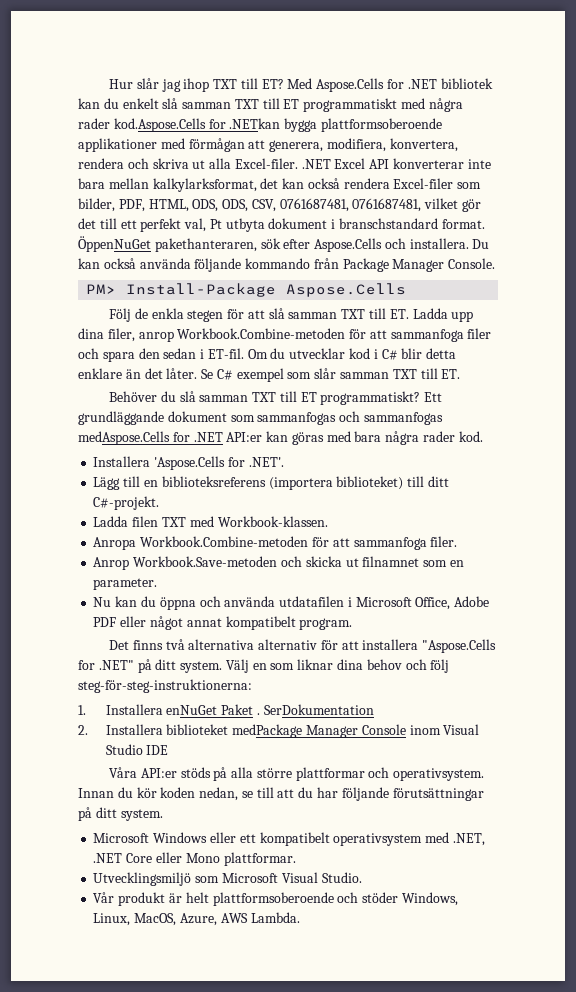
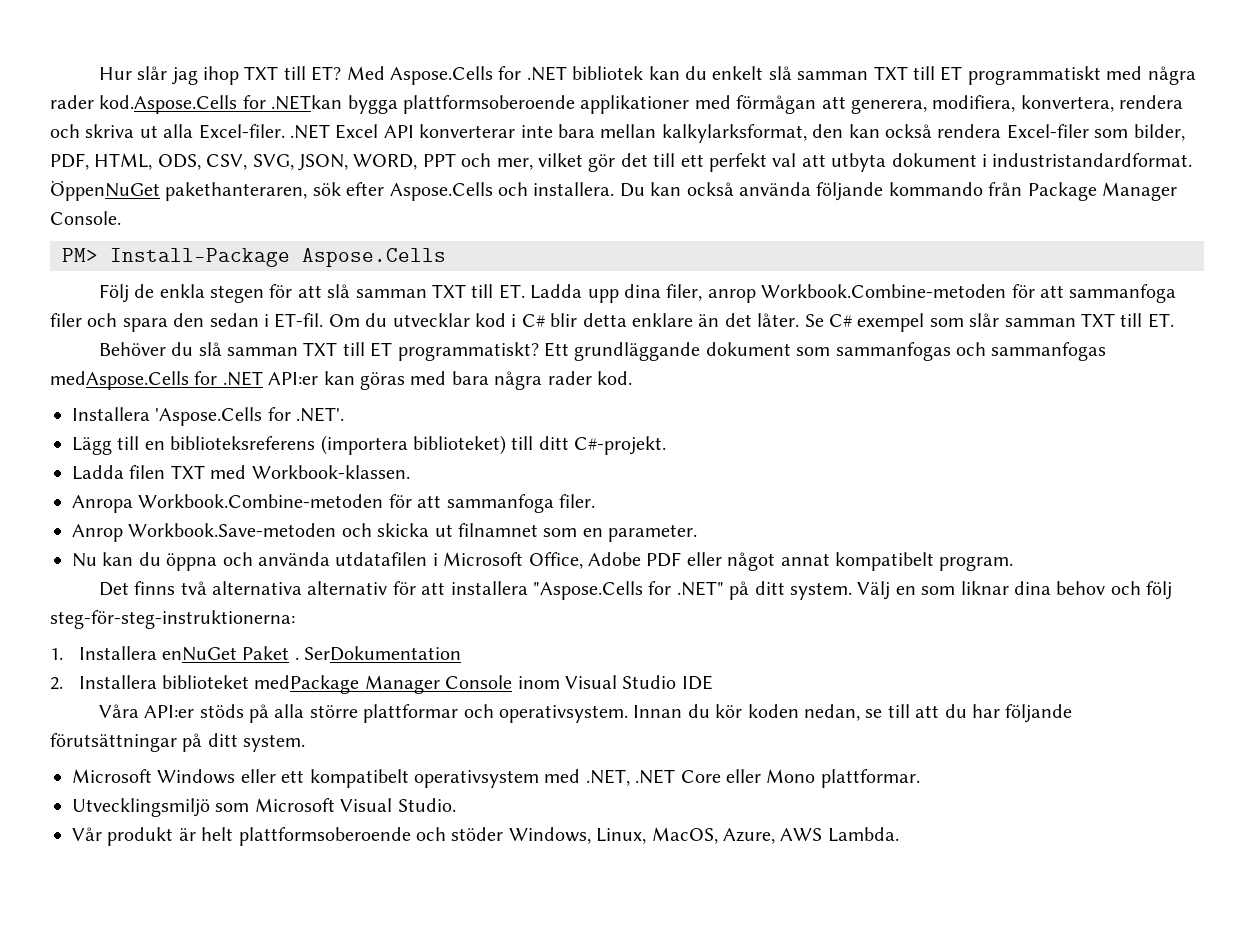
- Med Aspose.Cells for .NET bibliotek kan du enkelt slå samman TXT till ET programmatiskt med några rader kod.Aspose.Cells for .NETkan bygga plattformsoberoende applikationer med förmågan att generera, modifiera, konvertera, rendera och skriva ut alla Excel-filer. .NET Excel API konverterar inte bara mellan kalkylarksformat, det kan också rendera Excel-filer som bilder, PDF, HTML, ODS, ODS, CSV, 0761687481, 0761687481, vilket gör det till ett perfekt val, Pt utbyta dokument i branschstandard format.
+ Med Aspose.Cells for .NET bibliotek kan du enkelt slå samman TXT till ET programmatiskt med några rader kod.Aspose.Cells for .NETkan bygga plattformsoberoende applikationer med förmågan att generera, modifiera, konvertera, rendera och skriva ut alla Excel-filer. .NET Excel API konverterar inte bara mellan kalkylarksformat, den kan också rendera Excel-filer som bilder, PDF, HTML, ODS, CSV, SVG, JSON, WORD, PPT och mer, vilket gör det till ett perfekt val att utbyta dokument i industristandardformat.

